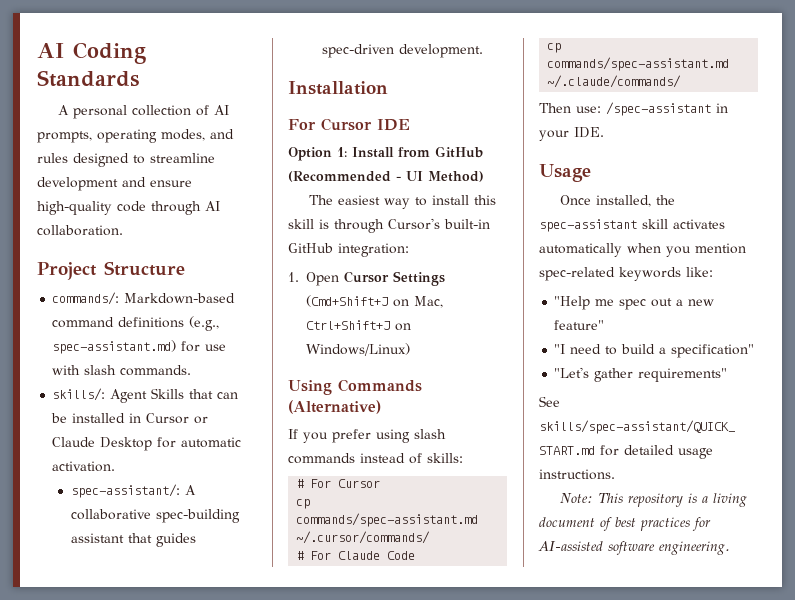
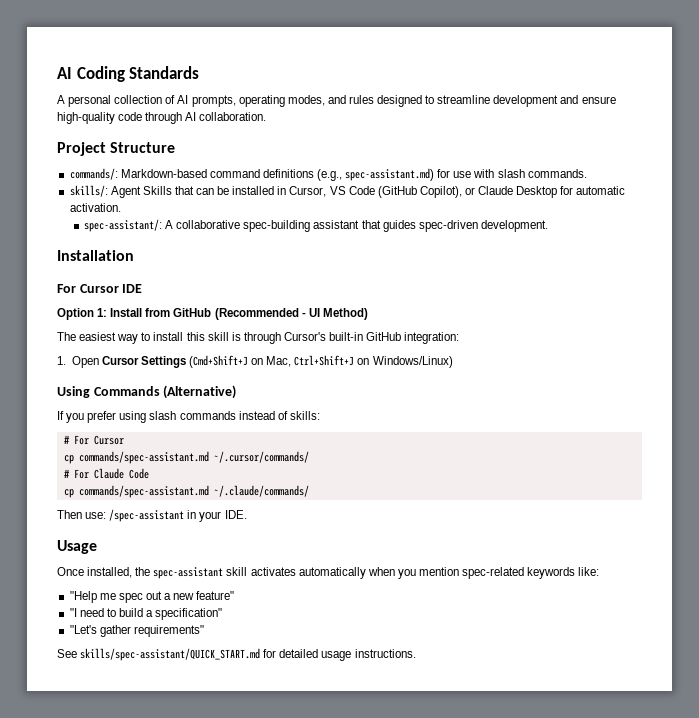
- skills/: Agent Skills that can be installed in Cursor or Claude Desktop for automatic activation.
+ skills/: Agent Skills that can be installed in Cursor, VS Code (GitHub Copilot), or Claude Desktop for automatic activation.
- Note: This repository is a living document of best practices for AI-assisted software engineering.

